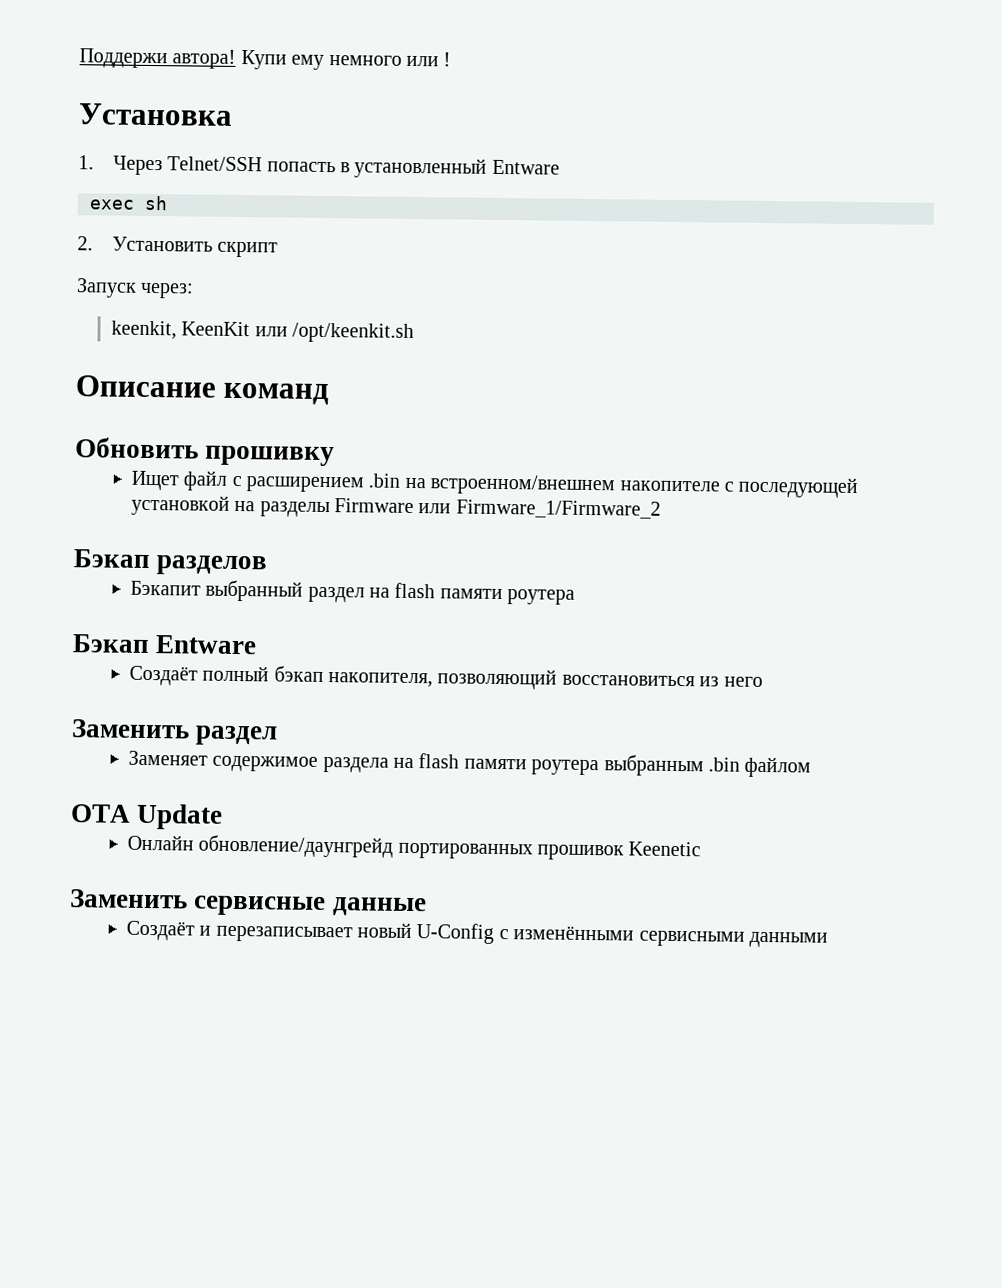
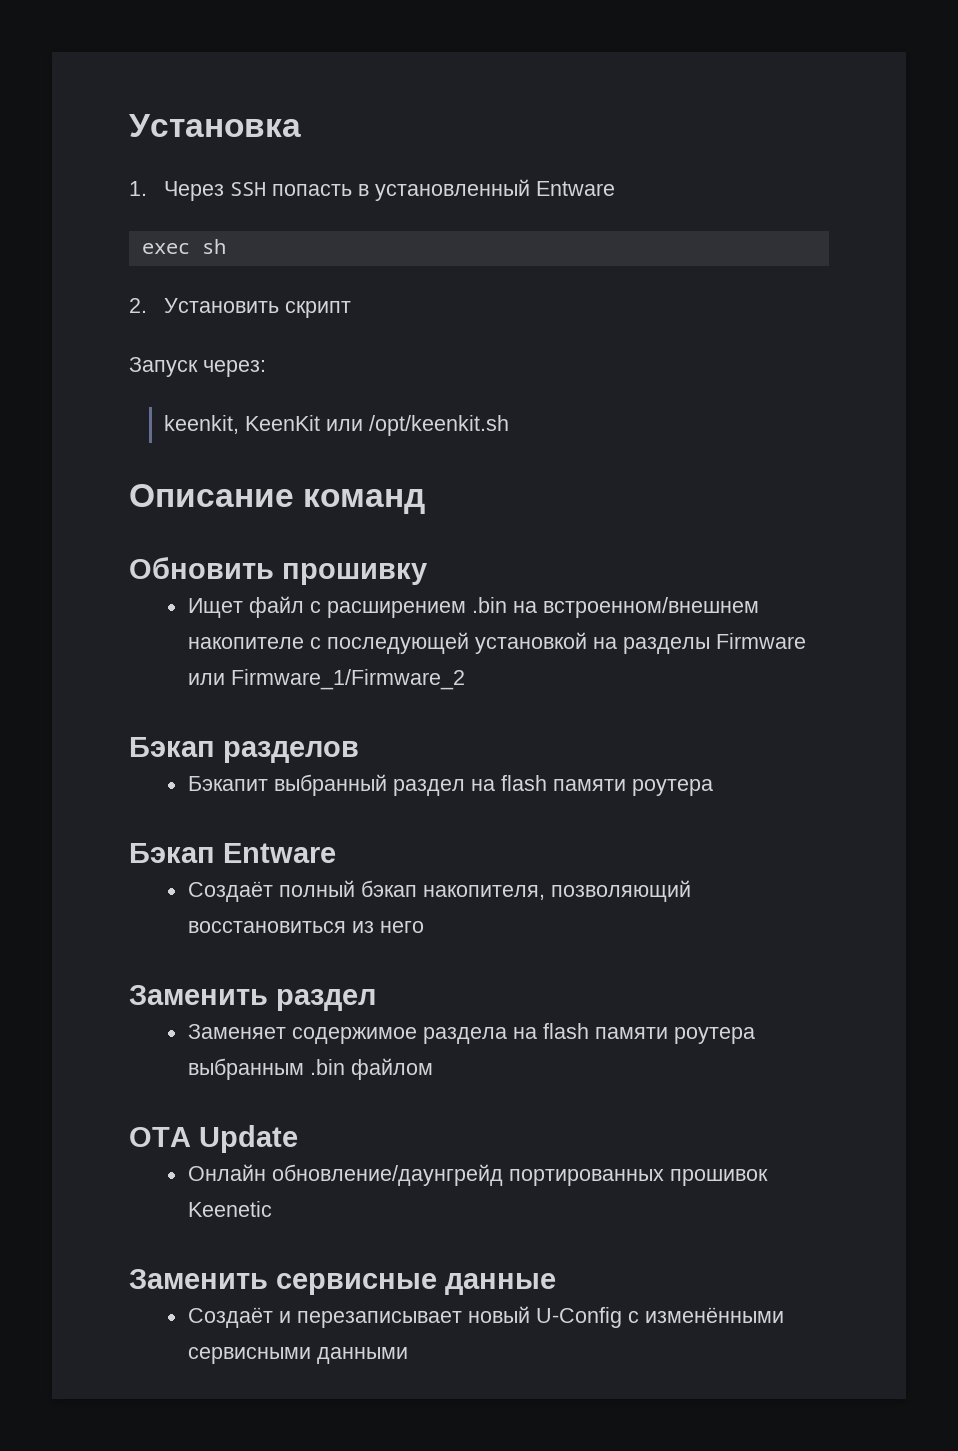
- Поддержи автора! Купи ему немного или !
- 1. Через Telnet/SSH попасть в установленный Entware
+ 1. Через SSH попасть в установленный Entware

